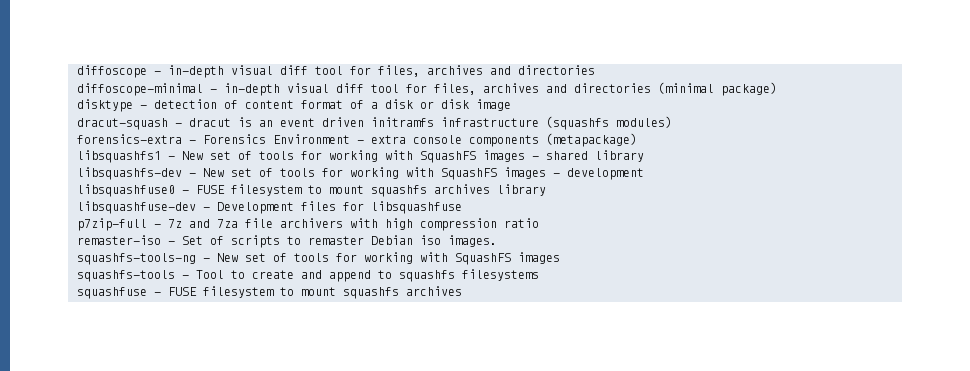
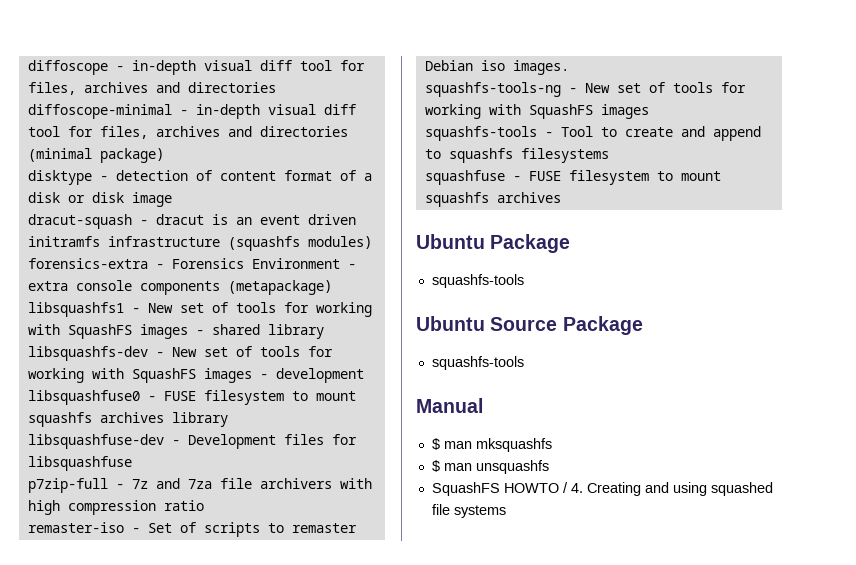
+ Ubuntu Package
+ squashfs-tools
+ Ubuntu Source Package
+ squashfs-tools
+ Manual
+ $ man mksquashfs
+ $ man unsquashfs
+ SquashFS HOWTO / 4. Creating and using squashed file systems

